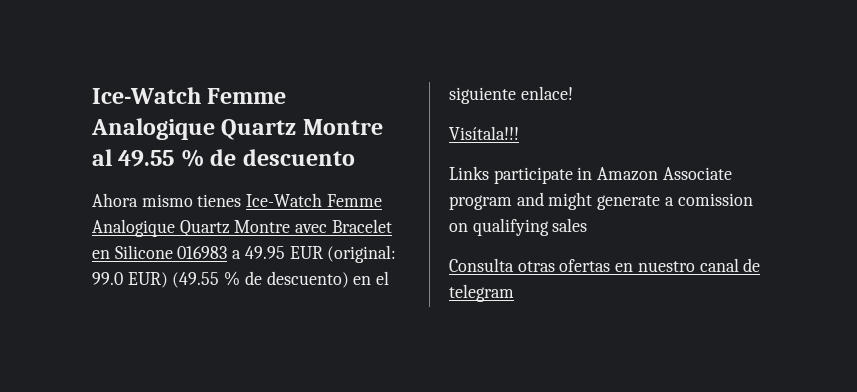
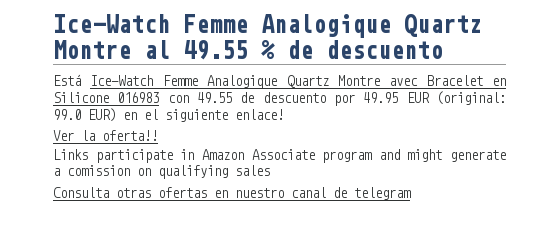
- Ahora mismo tienes Ice-Watch Femme Analogique Quartz Montre avec Bracelet en Silicone 016983 a 49.95 EUR (original: 99.0 EUR) (49.55 % de descuento) en el siguiente enlace!
+ Está Ice-Watch Femme Analogique Quartz Montre avec Bracelet en Silicone 016983 con 49.55 de descuento por 49.95 EUR (original: 99.0 EUR) en el siguiente enlace!
- Visítala!!!
+ Ver la oferta!!

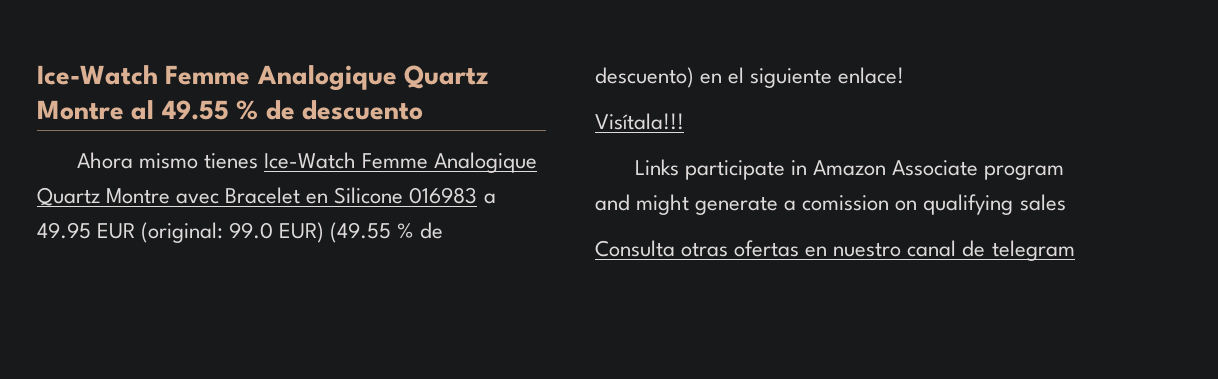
- Está Ice-Watch Femme Analogique Quartz Montre avec Bracelet en Silicone 016983 con 49.55 de descuento por 49.95 EUR (original: 99.0 EUR) en el siguiente enlace!
+ Ahora mismo tienes Ice-Watch Femme Analogique Quartz Montre avec Bracelet en Silicone 016983 a 49.95 EUR (original: 99.0 EUR) (49.55 % de descuento) en el siguiente enlace!
- Ver la oferta!!
+ Visítala!!!

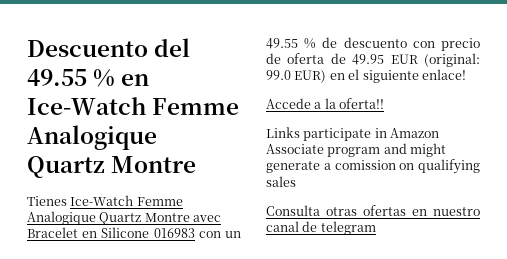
- Ice-Watch Femme Analogique Quartz Montre al 49.55 % de descuento
- Ahora mismo tienes Ice-Watch Femme Analogique Quartz Montre avec Bracelet en Silicone 016983 a 49.95 EUR (original: 99.0 EUR) (49.55 % de descuento) en el siguiente enlace!
+ Descuento del 49.55 % en Ice-Watch Femme Analogique Quartz Montre
+ Tienes Ice-Watch Femme Analogique Quartz Montre avec Bracelet en Silicone 016983 con un 49.55 % de descuento con precio de oferta de 49.95 EUR (original: 99.0 EUR) en el siguiente enlace!
- Visítala!!!
+ Accede a la oferta!!

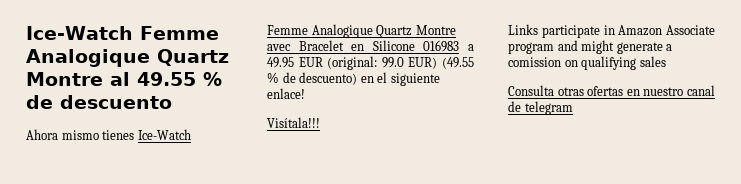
- Descuento del 49.55 % en Ice-Watch Femme Analogique Quartz Montre
- Tienes Ice-Watch Femme Analogique Quartz Montre avec Bracelet en Silicone 016983 con un 49.55 % de descuento con precio de oferta de 49.95 EUR (original: 99.0 EUR) en el siguiente enlace!
+ Ice-Watch Femme Analogique Quartz Montre al 49.55 % de descuento
+ Ahora mismo tienes Ice-Watch Femme Analogique Quartz Montre avec Bracelet en Silicone 016983 a 49.95 EUR (original: 99.0 EUR) (49.55 % de descuento) en el siguiente enlace!
- Accede a la oferta!!
+ Visítala!!!

